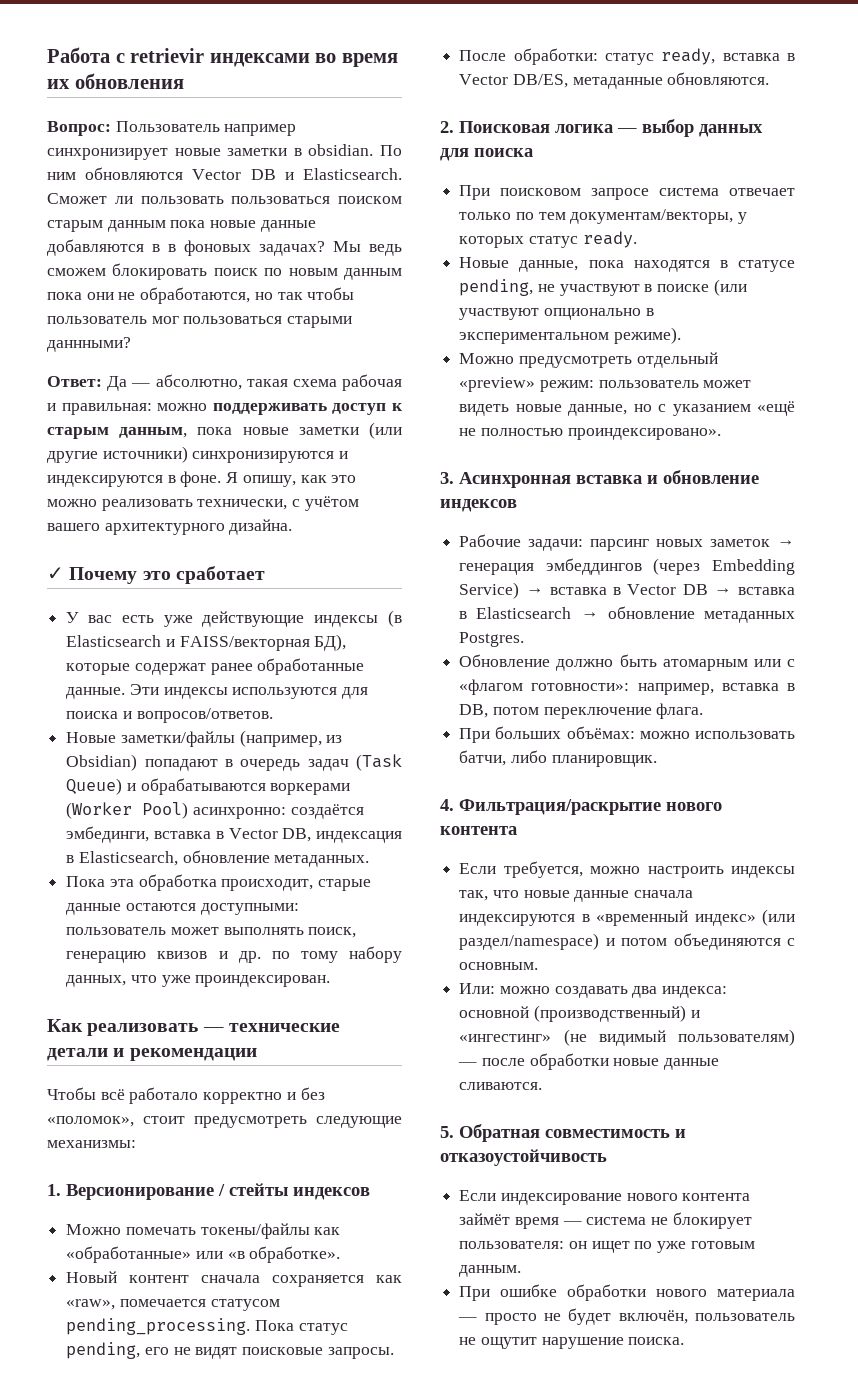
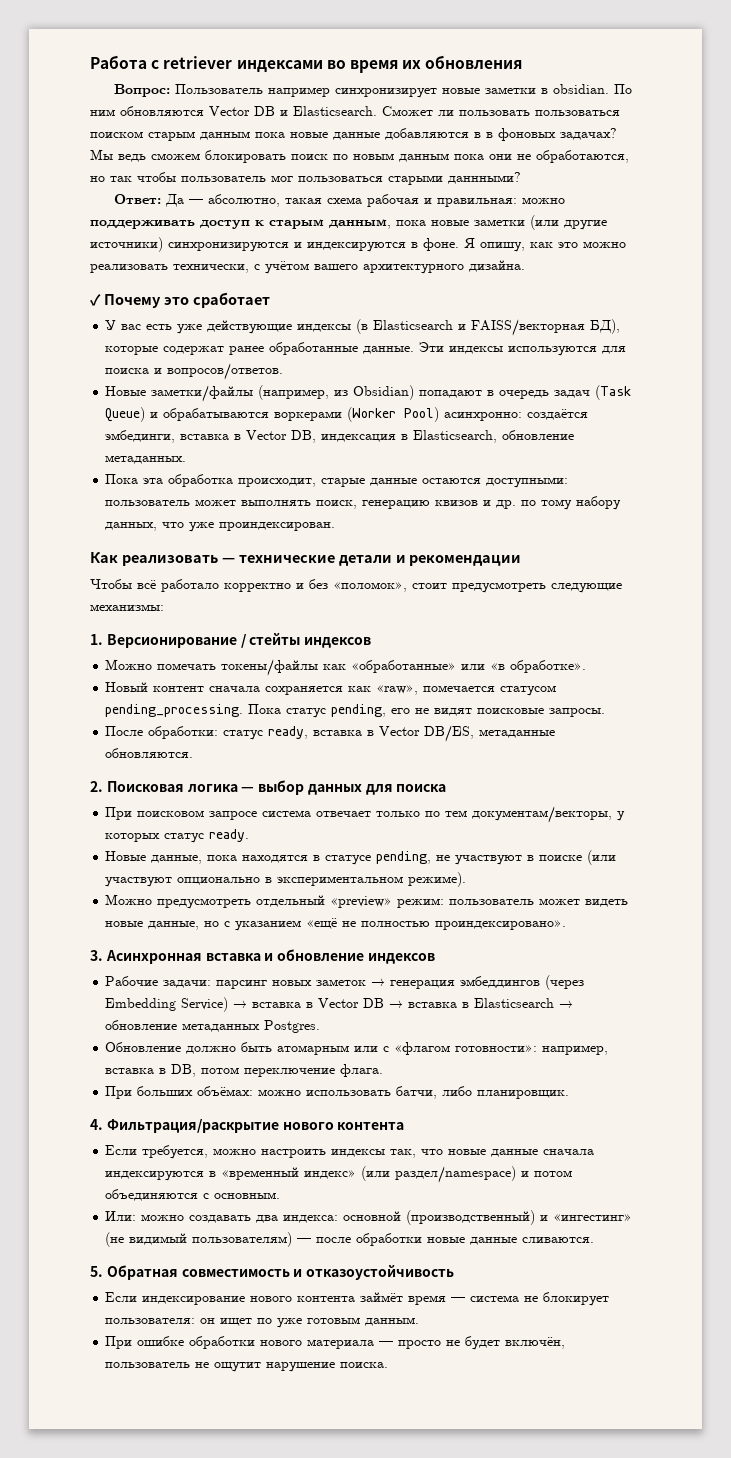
- Работа с retrievir индексами во время их обновления
+ Работа с retriever индексами во время их обновления

